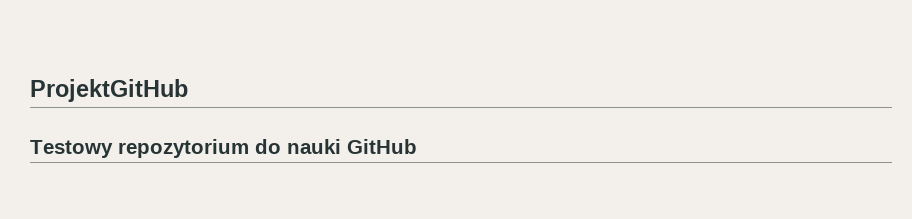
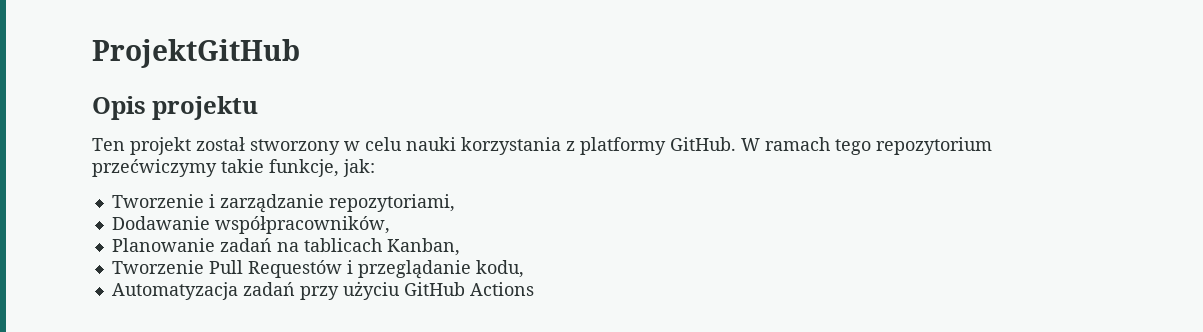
- Testowy repozytorium do nauki GitHub
+ Opis projektu
+ Ten projekt został stworzony w celu nauki korzystania z platformy GitHub. W ramach tego repozytorium przećwiczymy takie funkcje, jak:
+ Tworzenie i zarządzanie repozytoriami,
+ Dodawanie współpracowników,
+ Planowanie zadań na tablicach Kanban,
+ Tworzenie Pull Requestów i przeglądanie kodu,
+ Automatyzacja zadań przy użyciu GitHub Actions

